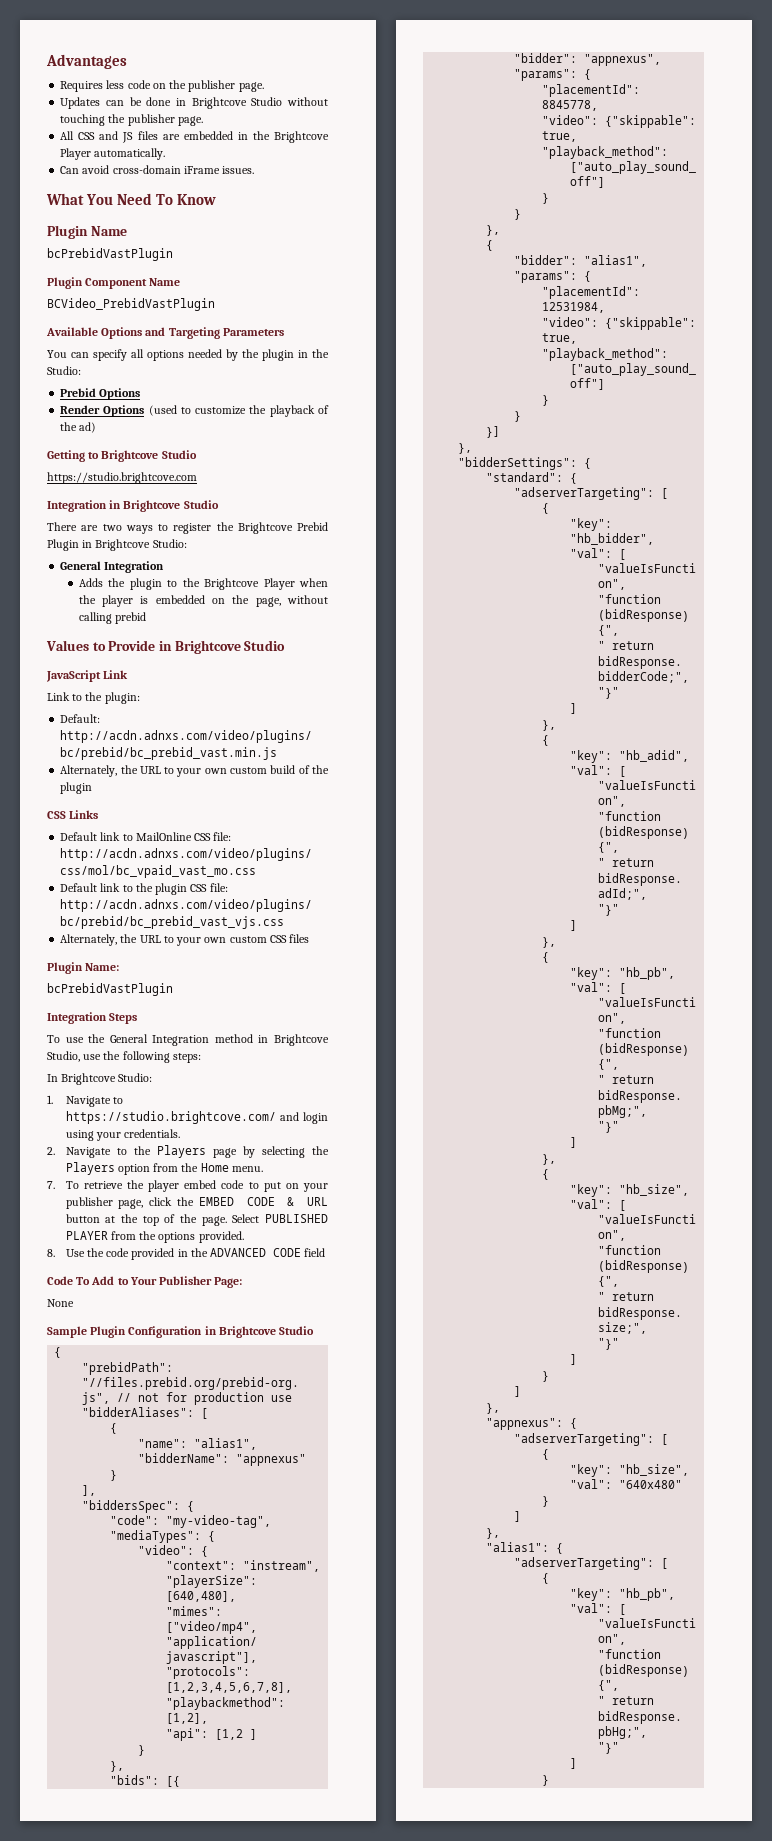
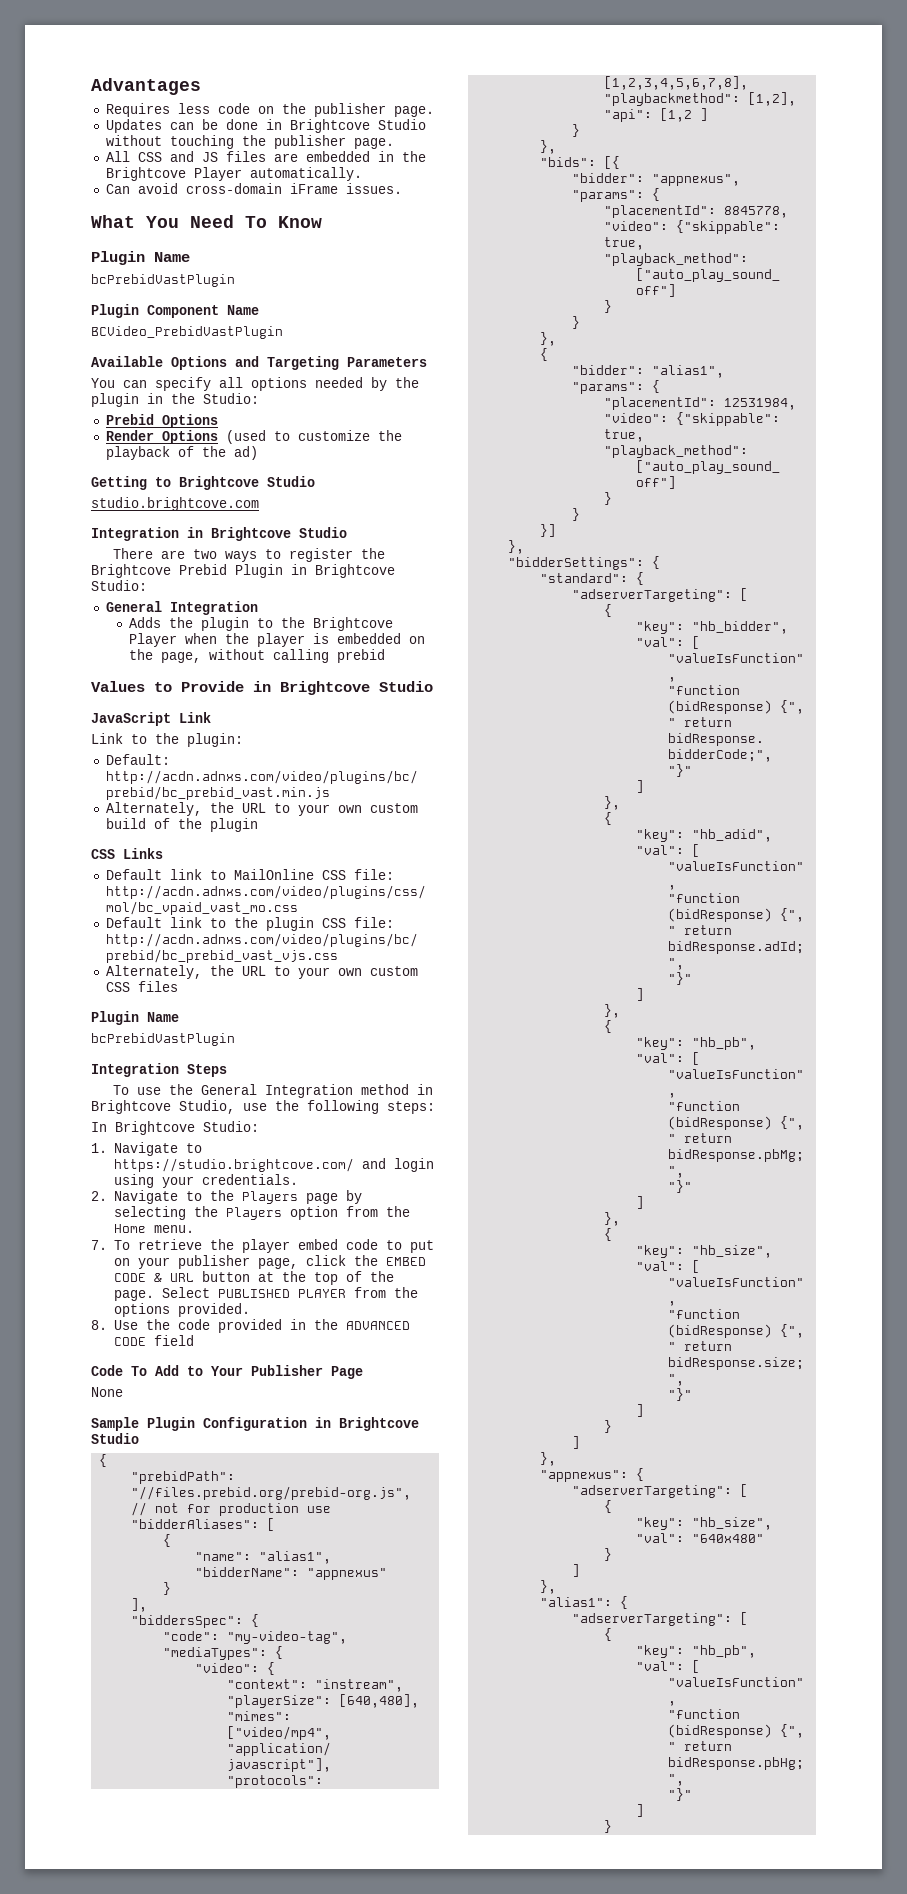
- https://studio.brightcove.com
+ studio.brightcove.com
  Alternately, the URL to your own custom CSS files
- Plugin Name:
+ Plugin Name
- Code To Add to Your Publisher Page:
+ Code To Add to Your Publisher Page

